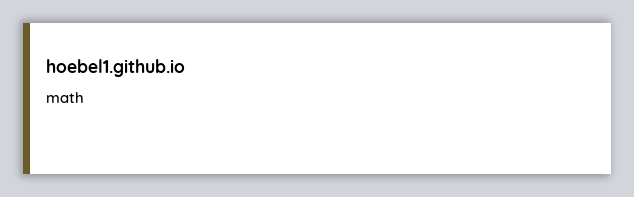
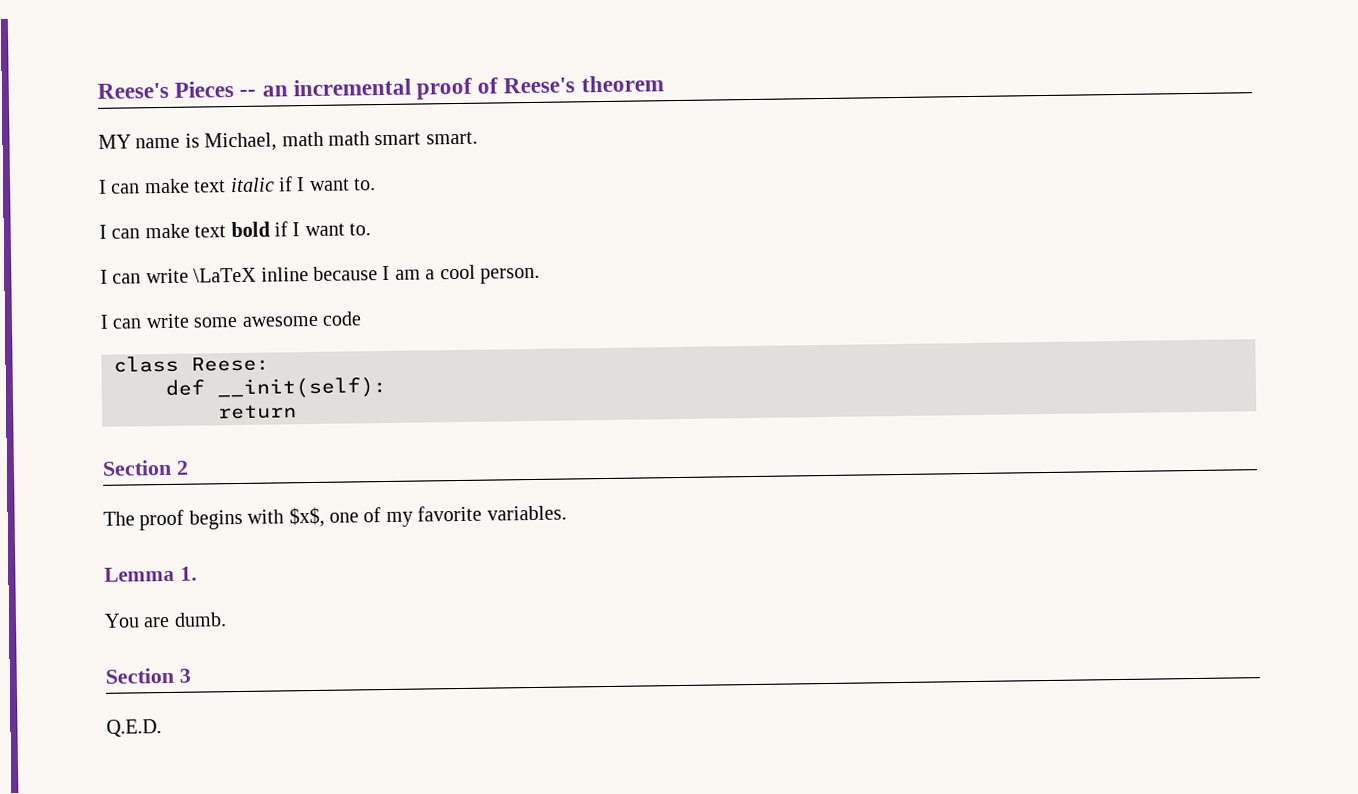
- hoebel1.github.io
- math
+ Reese's Pieces -- an incremental proof of Reese's theorem
+ MY name is Michael, math math smart smart.
+ I can make text italic if I want to.
+ I can make text bold if I want to.
+ I can write \LaTeX inline because I am a cool person.
+ I can write some awesome code
+ class Reese:
+ def __init(self):
+ return
+ Section 2
+ The proof begins with $x$, one of my favorite variables.
+ Lemma 1.
+ You are dumb.
+ Section 3
+ Q.E.D.

